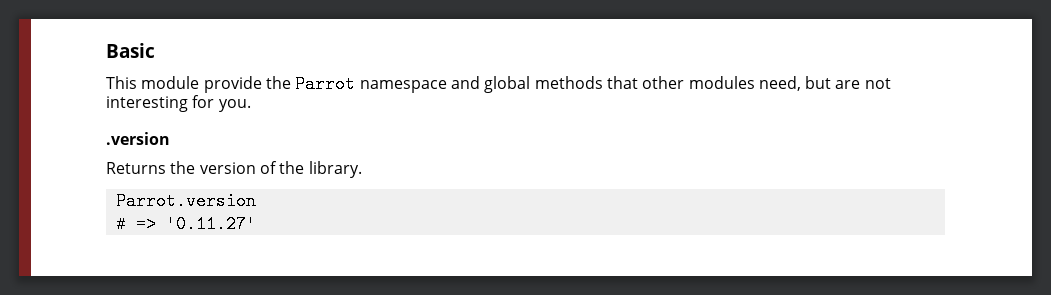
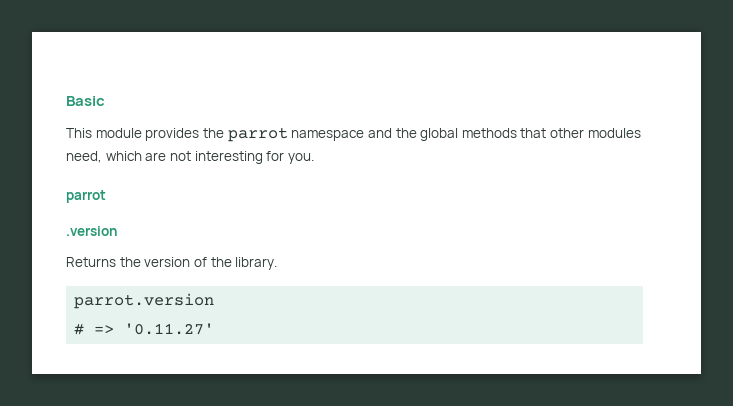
- This module provide the Parrot namespace and global methods that other modules need, but are not interesting for you.
+ This module provides the parrot namespace and the global methods that other modules need, which are not interesting for you.
+ parrot
- Parrot.version
+ parrot.version

